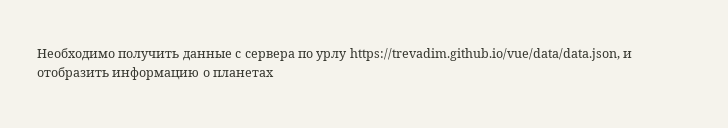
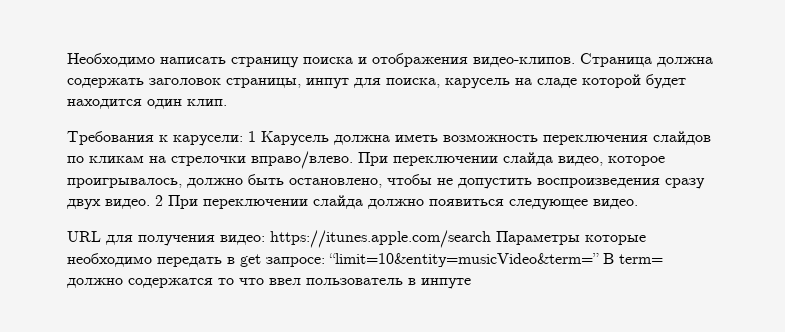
- Необходимо получить данные с сервера по урлу https://trevadim.github.io/vue/data/data.json, и отобразить информацию о планетах
+ Необходимо написать страницу поиска и отображения видео-клипов. Страница должна содержать заголовок страницы, инпут для поиска, карусель на сладе которой будет находится один клип.
+ Требования к карусели: 1 Карусель должна иметь возможность переключения слайдов по кликам на стрелочки вправо/влево. При переключении слайда видео, которое проигрывалось, должно быть остановлено, чтобы не допустить воспроизведения сразу двух видео. 2 При переключении слайда должно появиться следующее видео.
+ URL для получения видео: https://itunes.apple.com/search Параметры которые необходимо передать в get запросе: “limit=10&entity=musicVideo&term=” В term= должно содержатся то что ввел пользователь в инпуте

